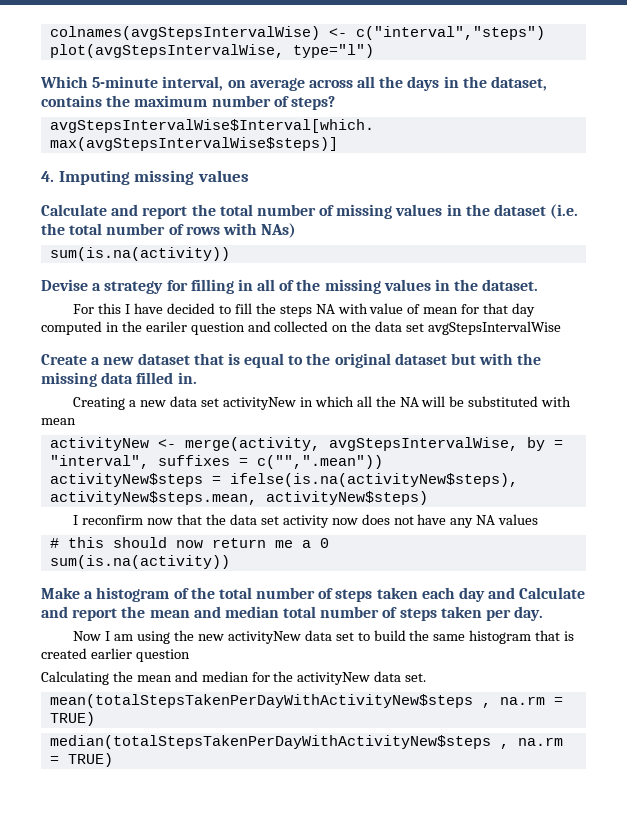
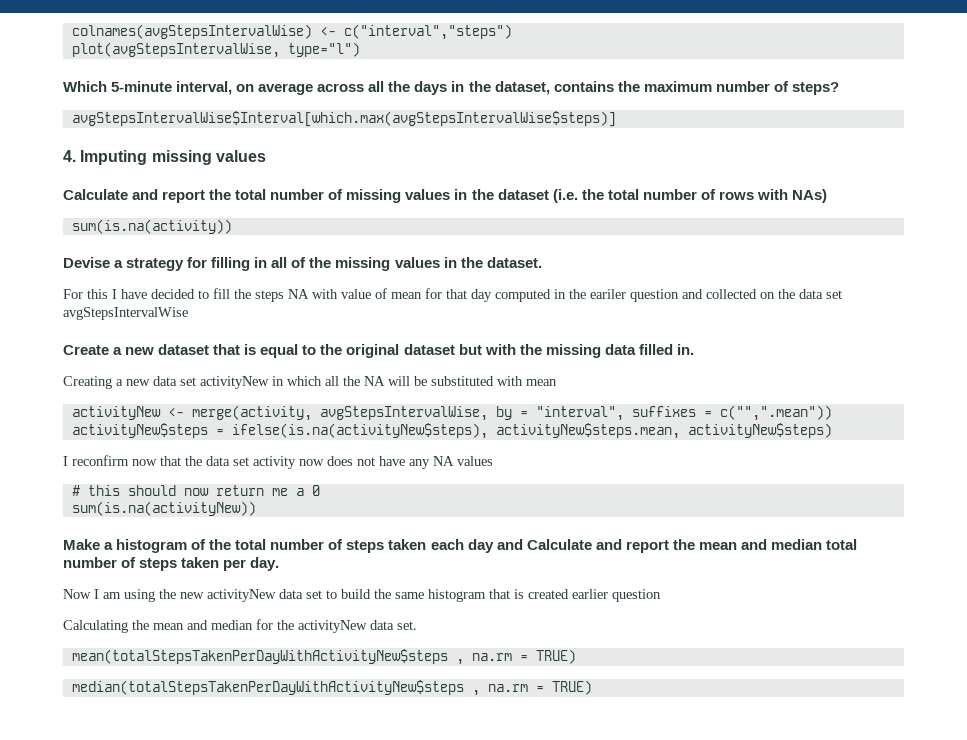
  # this should now return me a 0
- sum(is.na(activity))
+ sum(is.na(activityNew))

